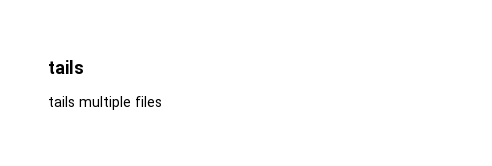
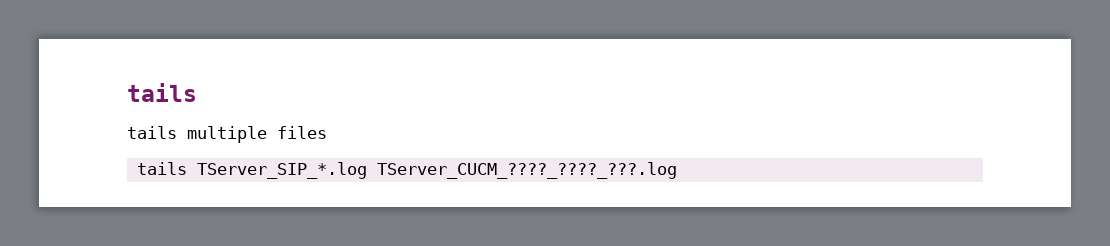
+ tails TServer_SIP_*.log TServer_CUCM_????_????_???.log

